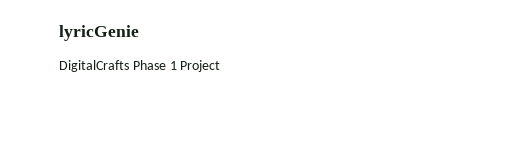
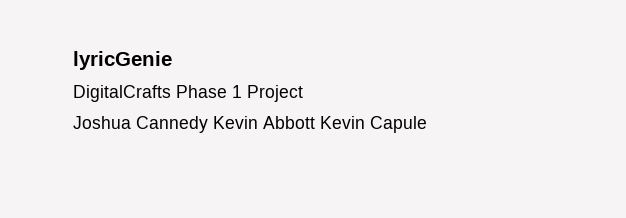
+ Joshua Cannedy Kevin Abbott Kevin Capule

